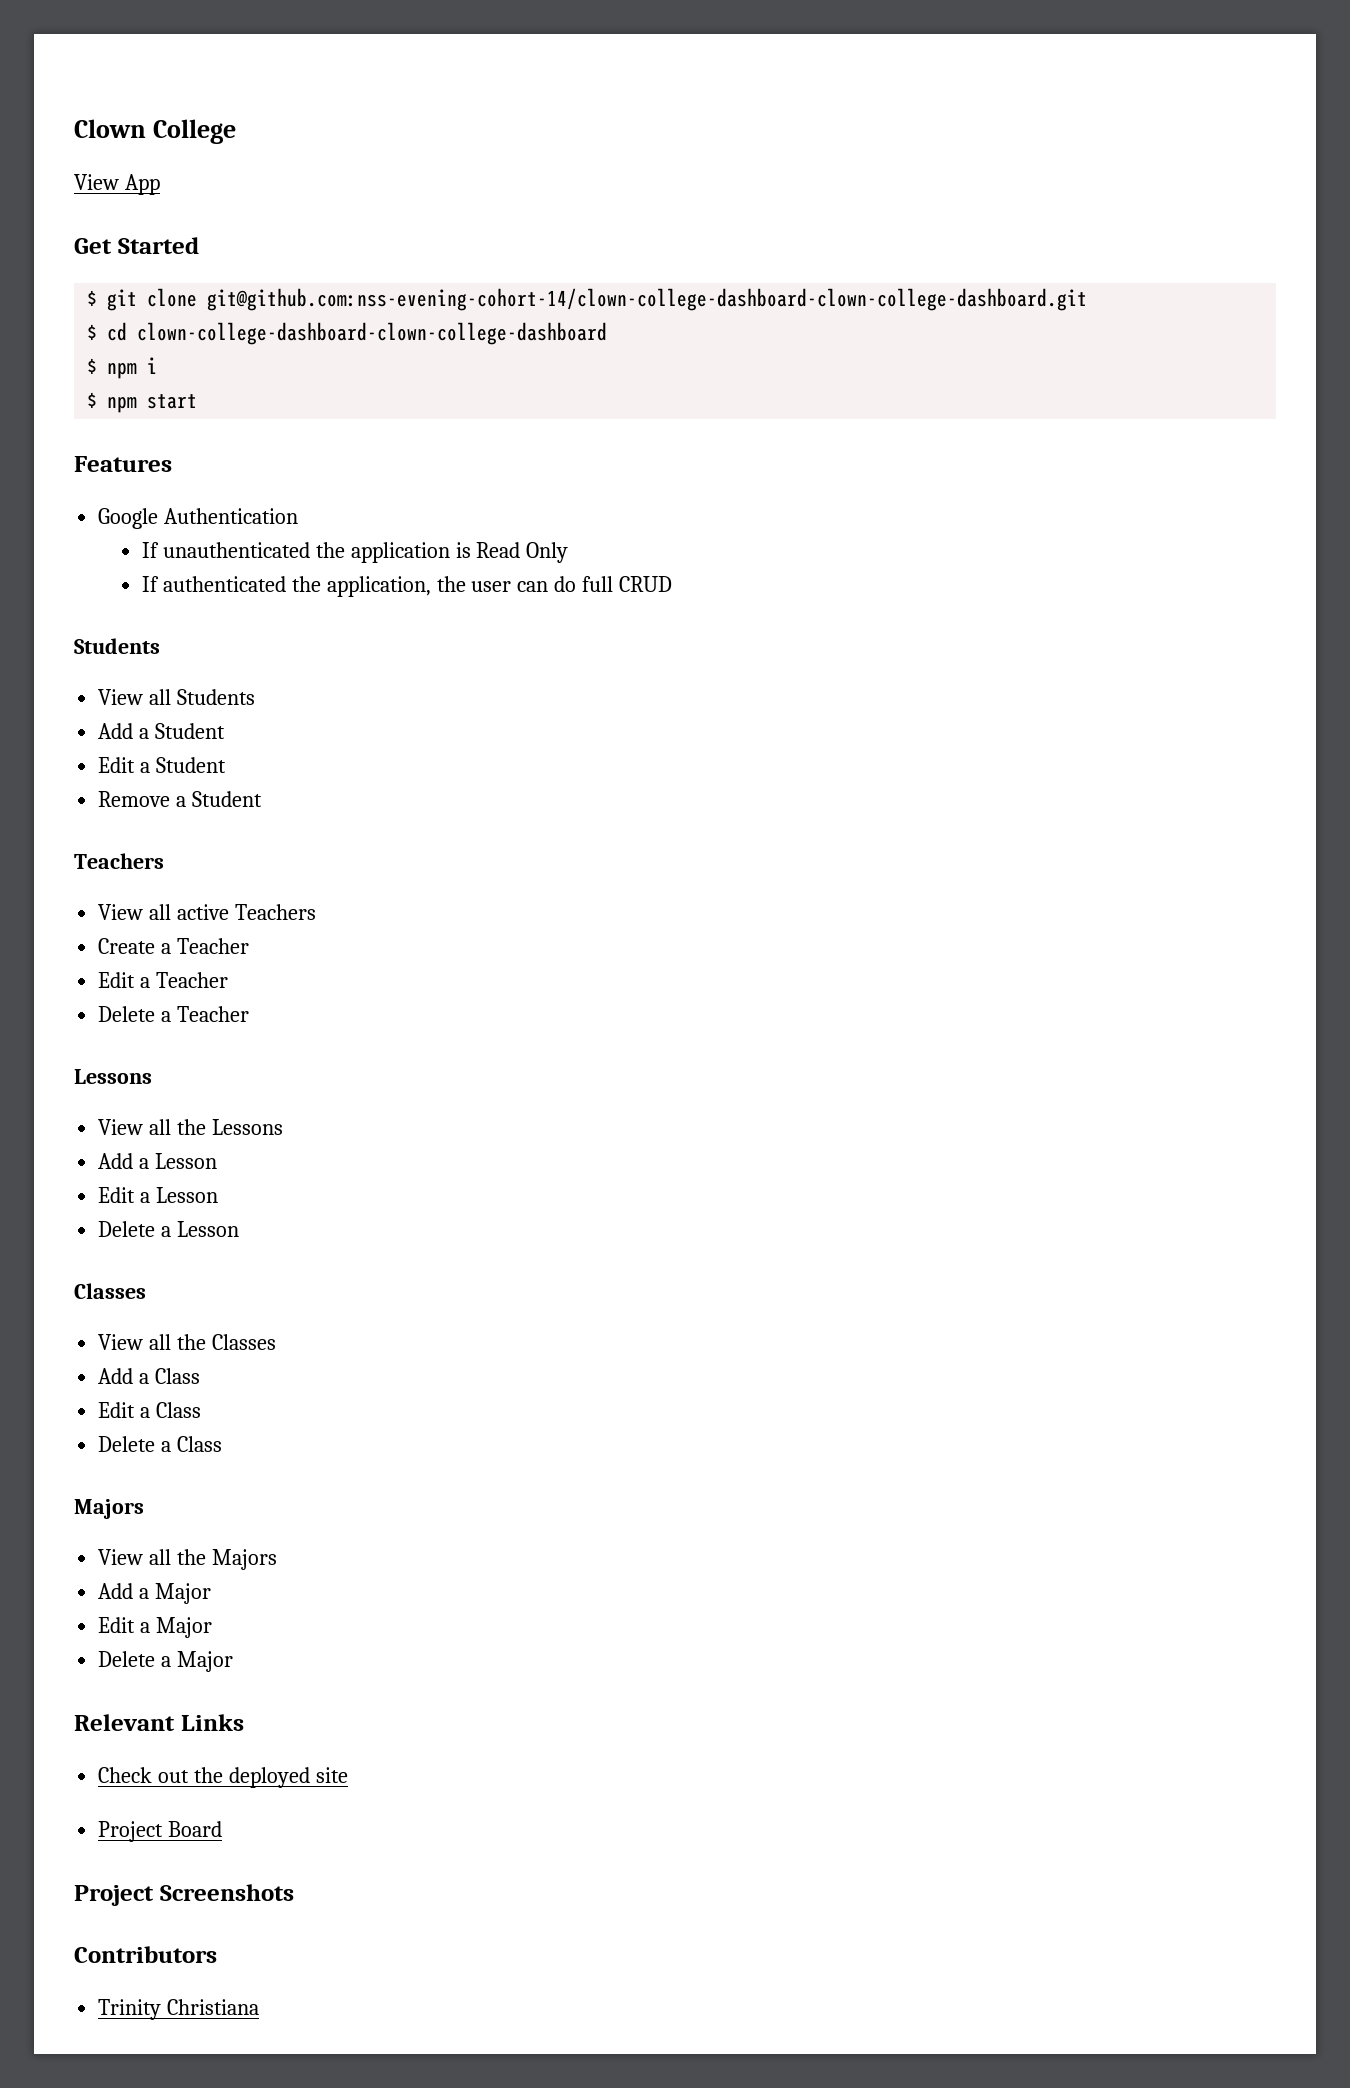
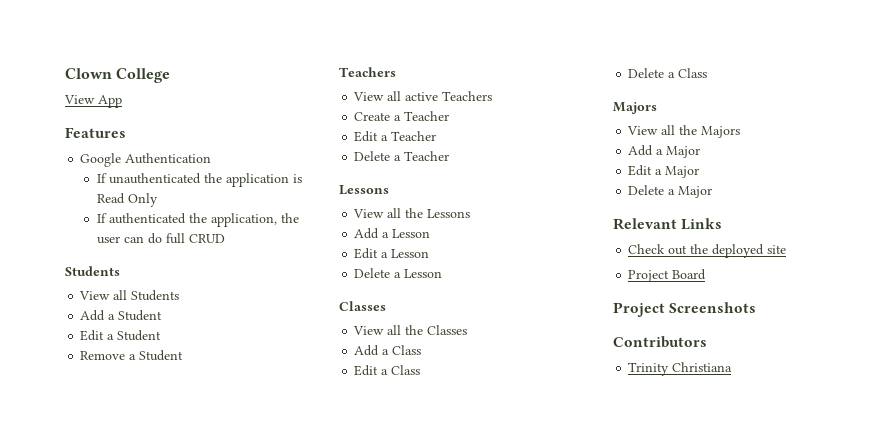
- Get Started
- $ git clone git@github.com:nss-evening-cohort-14/clown-college-dashboard-clown-college-dashboard.git
- $ cd clown-college-dashboard-clown-college-dashboard
- $ npm i
- $ npm start

